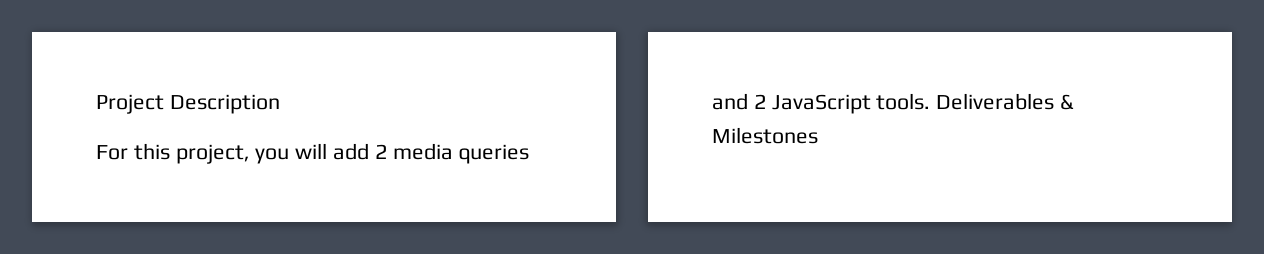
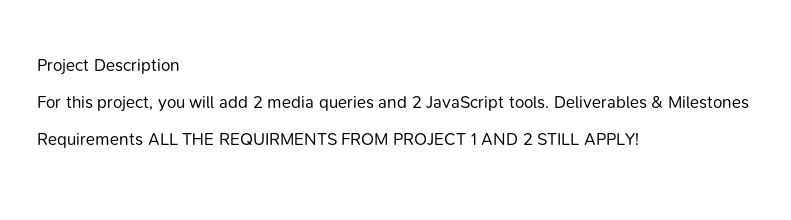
+ Requirements ALL THE REQUIRMENTS FROM PROJECT 1 AND 2 STILL APPLY!

